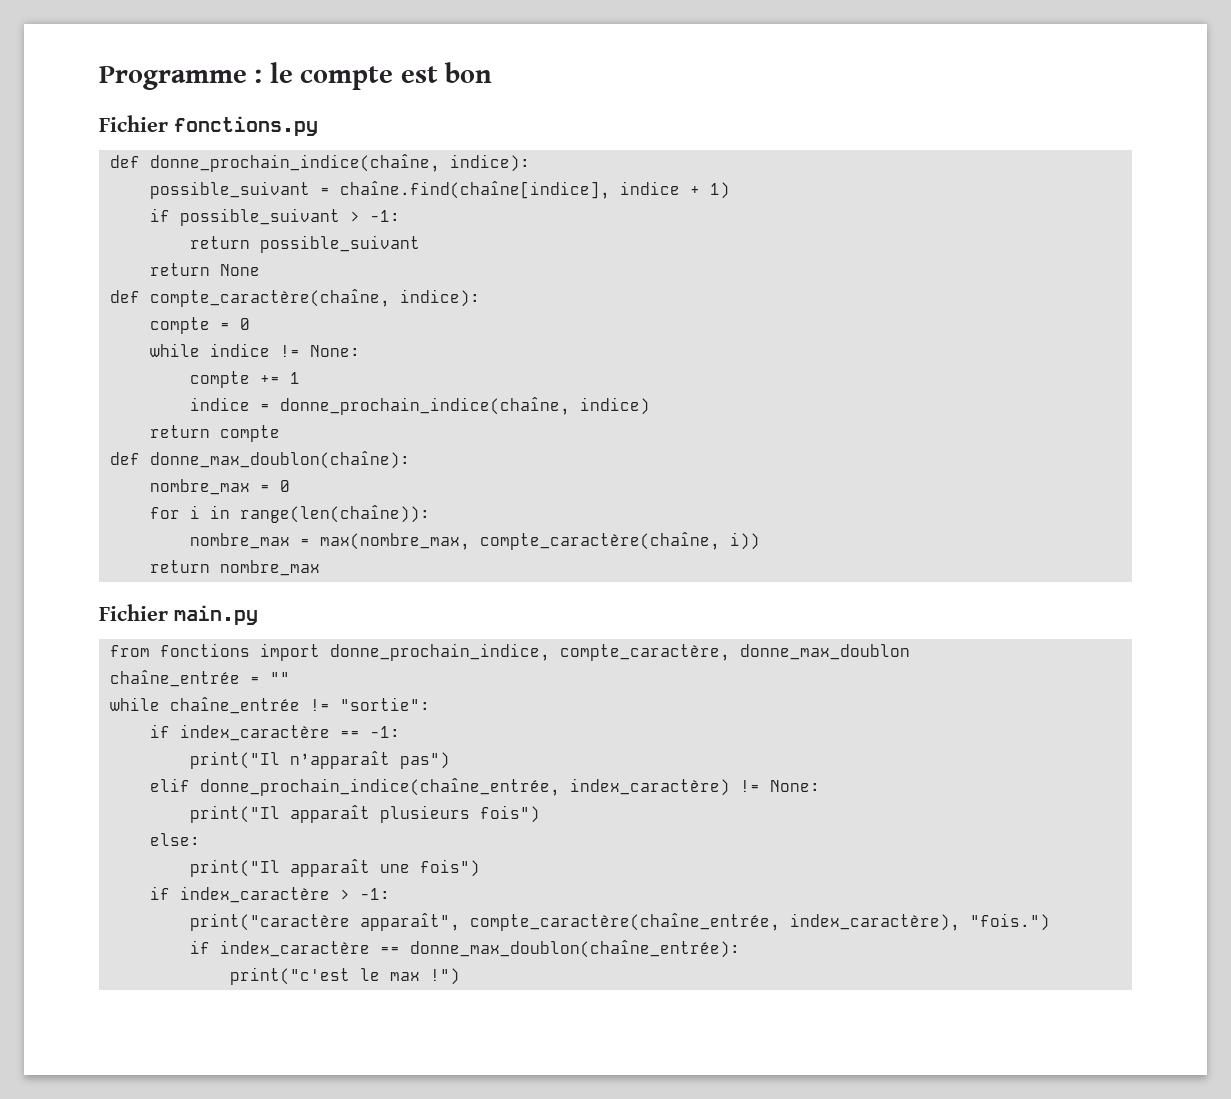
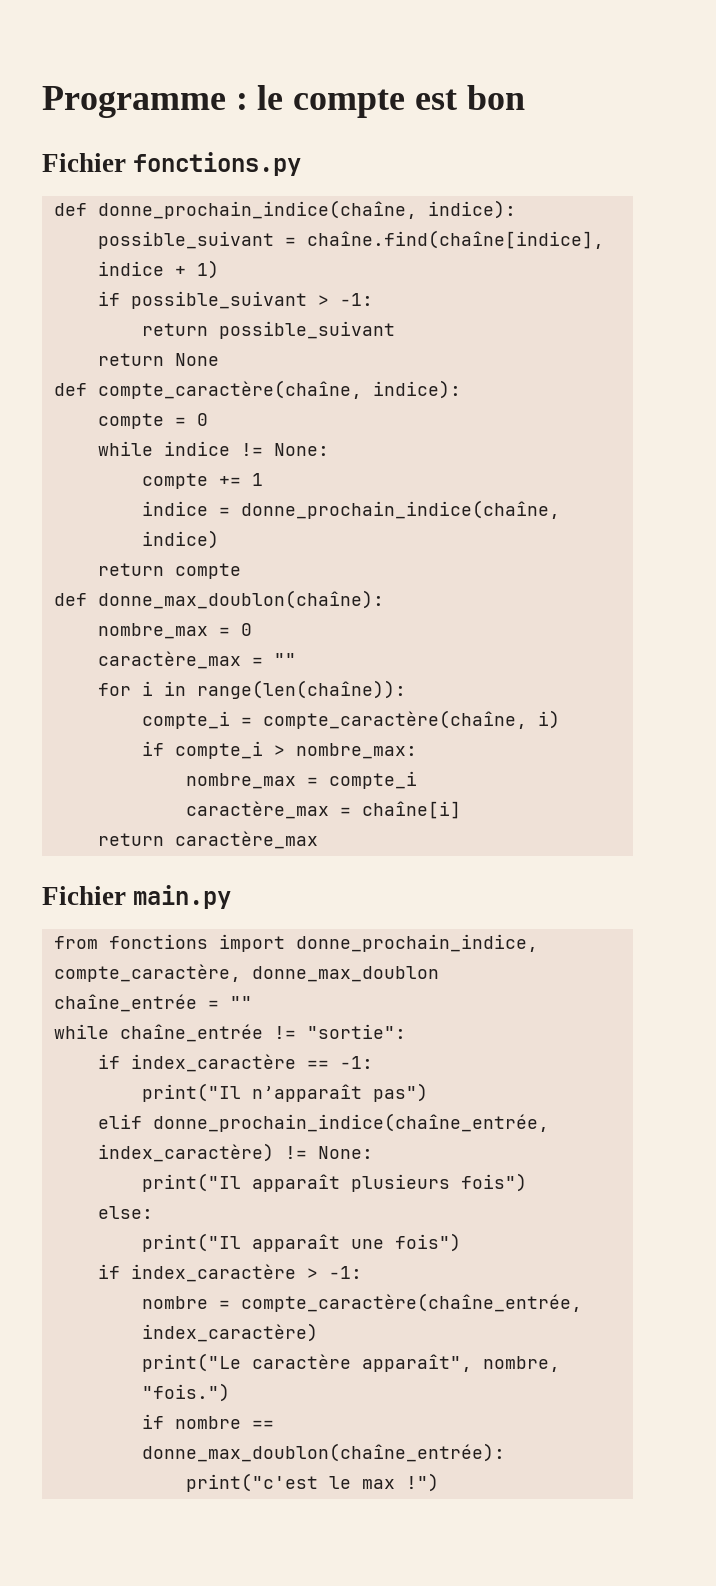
+ caractère_max = ""
- nombre_max = max(nombre_max, compte_caractère(chaîne, i))
- return nombre_max
+ compte_i = compte_caractère(chaîne, i)
+ if compte_i > nombre_max:
+ nombre_max = compte_i
+ caractère_max = chaîne[i]
+ return caractère_max
- print("caractère apparaît", compte_caractère(chaîne_entrée, index_caractère), "fois.")
+ nombre = compte_caractère(chaîne_entrée, index_caractère)
+ print("Le caractère apparaît", nombre, "fois.")
- if index_caractère == donne_max_doublon(chaîne_entrée):
+ if nombre == donne_max_doublon(chaîne_entrée):

